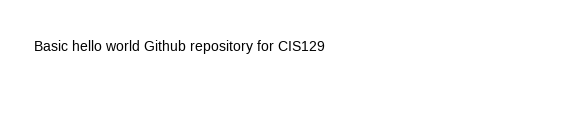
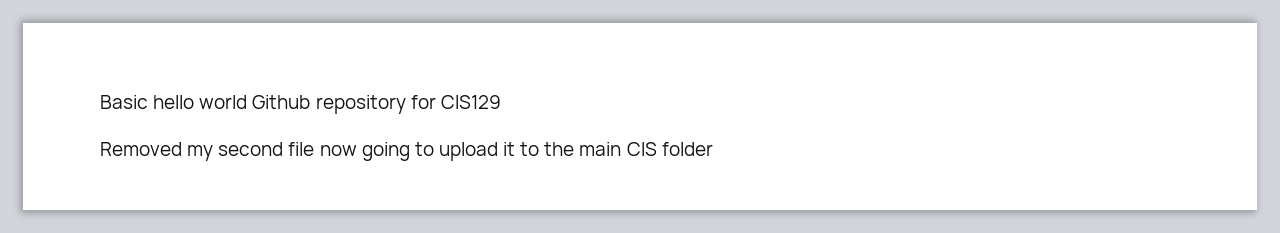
+ Removed my second file now going to upload it to the main CIS folder

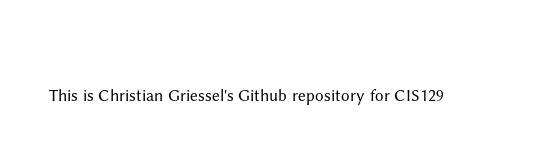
- Basic hello world Github repository for CIS129
+ This is Christian Griessel's Github repository for CIS129
- Removed my second file now going to upload it to the main CIS folder

